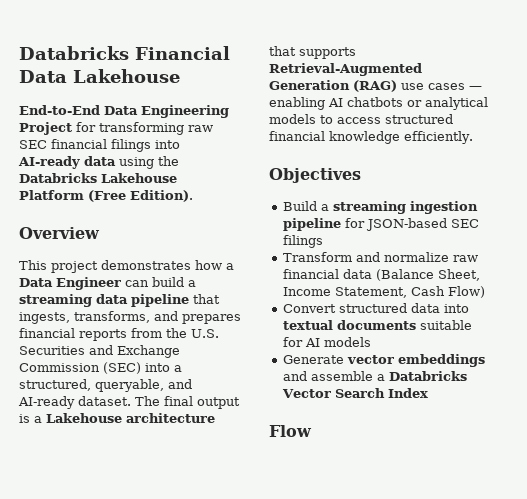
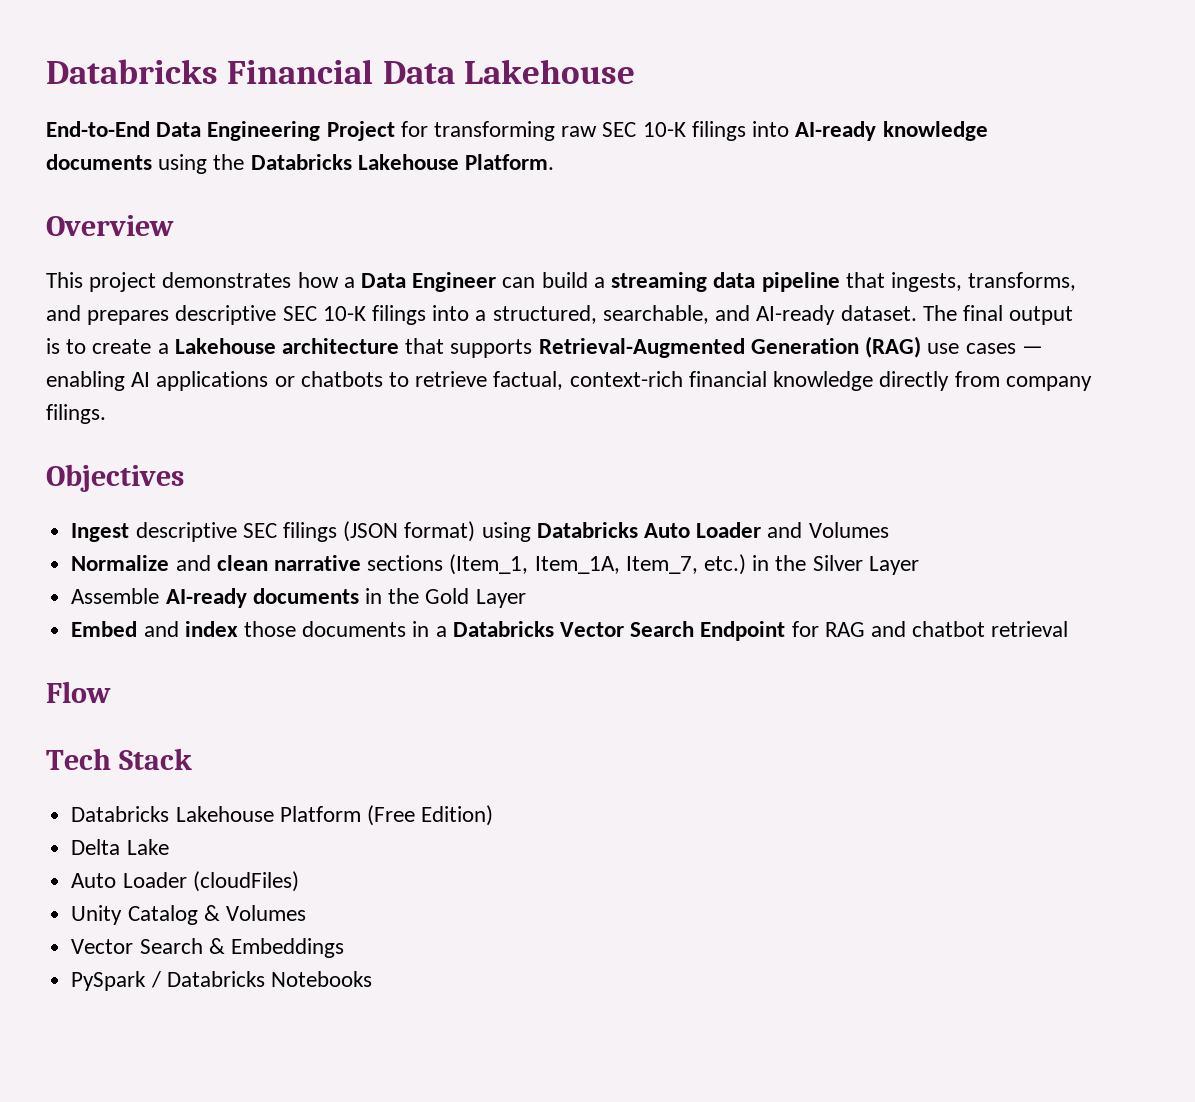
- End-to-End Data Engineering Project for transforming raw SEC financial filings into AI-ready data using the Databricks Lakehouse Platform (Free Edition).
+ End-to-End Data Engineering Project for transforming raw SEC 10-K filings into AI-ready knowledge documents using the Databricks Lakehouse Platform.
- This project demonstrates how a Data Engineer can build a streaming data pipeline that ingests, transforms, and prepares financial reports from the U.S. Securities and Exchange Commission (SEC) into a structured, queryable, and AI-ready dataset.
+ This project demonstrates how a Data Engineer can build a streaming data pipeline that ingests, transforms, and prepares descriptive SEC 10-K filings into a structured, searchable, and AI-ready dataset.
- The final output is a Lakehouse architecture that supports Retrieval-Augmented Generation (RAG) use cases — enabling AI chatbots or analytical models to access structured financial knowledge efficiently.
+ The final output is to create a Lakehouse architecture that supports Retrieval-Augmented Generation (RAG) use cases — enabling AI applications or chatbots to retrieve factual, context-rich financial knowledge directly from company filings.
  Objectives
- Build a streaming ingestion pipeline for JSON-based SEC filings
- Transform and normalize raw financial data (Balance Sheet, Income Statement, Cash Flow)
- Convert structured data into textual documents suitable for AI models
- Generate vector embeddings and assemble a Databricks Vector Search Index
+ Ingest descriptive SEC filings (JSON format) using Databricks Auto Loader and Volumes
+ Normalize and clean narrative sections (Item_1, Item_1A, Item_7, etc.) in the Silver Layer
+ Assemble AI-ready documents in the Gold Layer
+ Embed and index those documents in a Databricks Vector Search Endpoint for RAG and chatbot retrieval
  Flow
+ Tech Stack
+ Databricks Lakehouse Platform (Free Edition)
+ Delta Lake
+ Auto Loader (cloudFiles)
+ Unity Catalog & Volumes
+ Vector Search & Embeddings
+ PySpark / Databricks Notebooks

